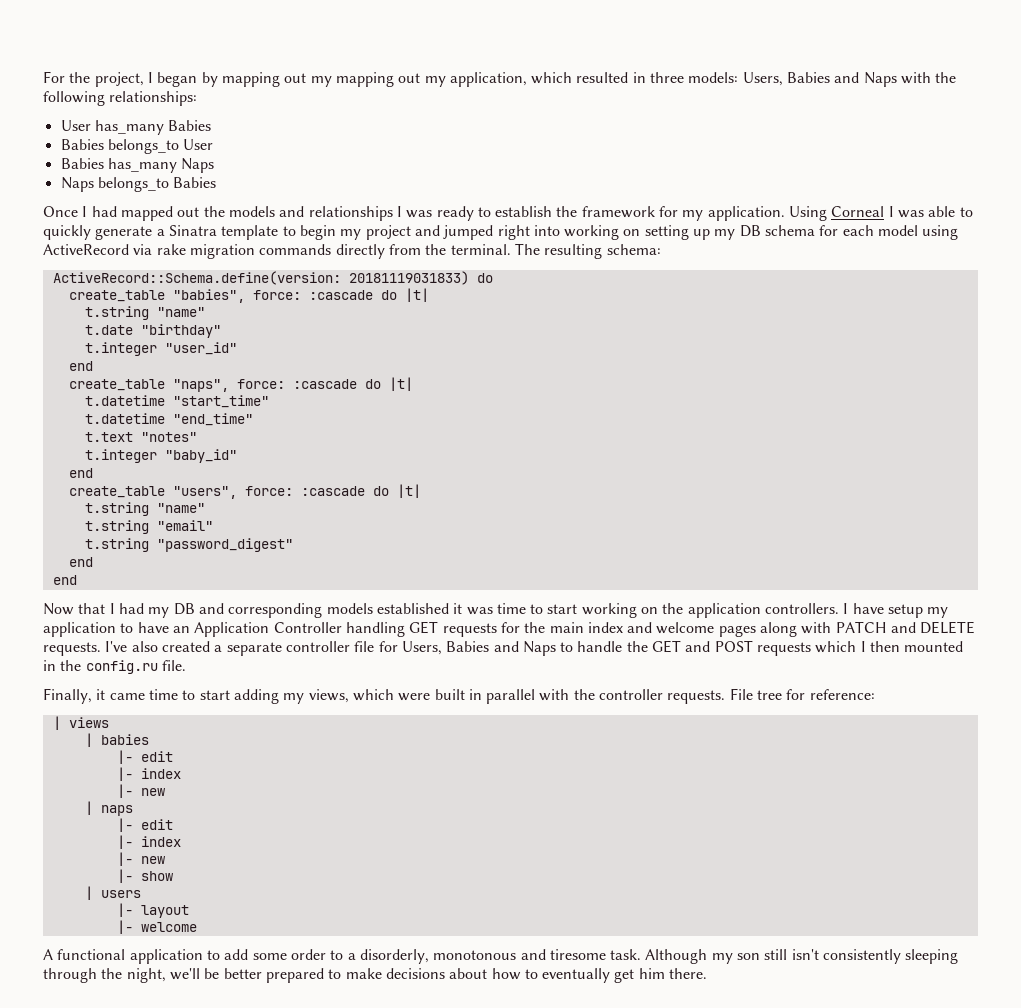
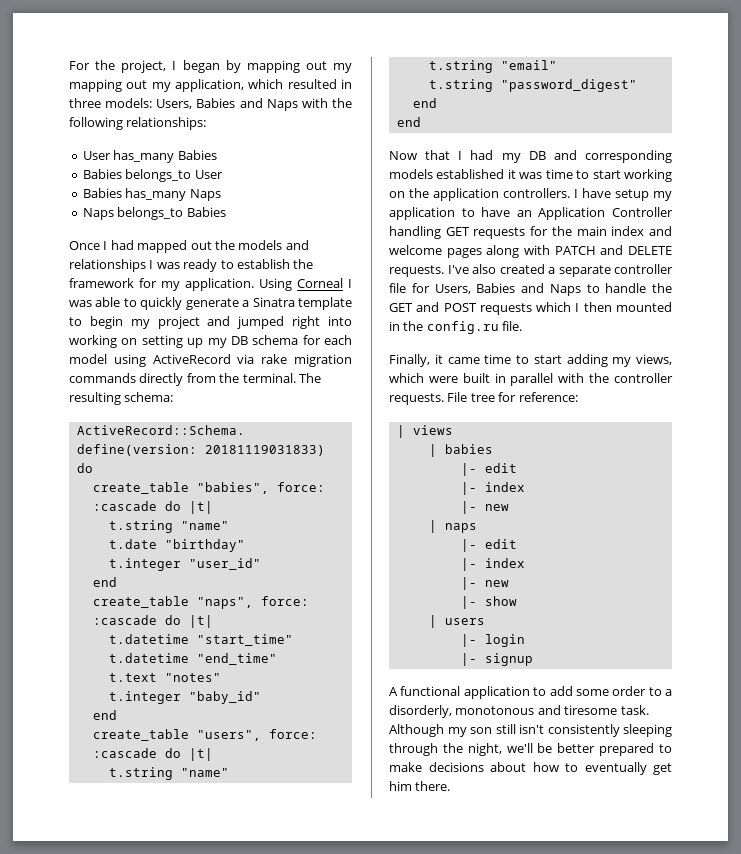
- |- layout
- |- welcome
+ |- login
+ |- signup

